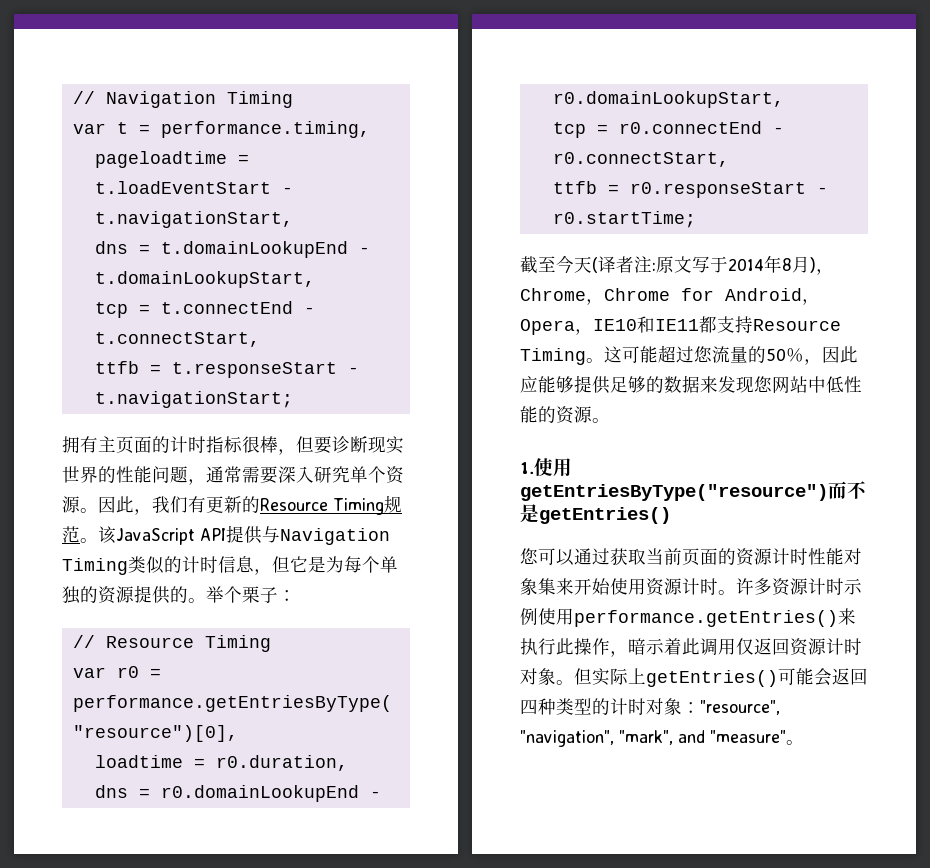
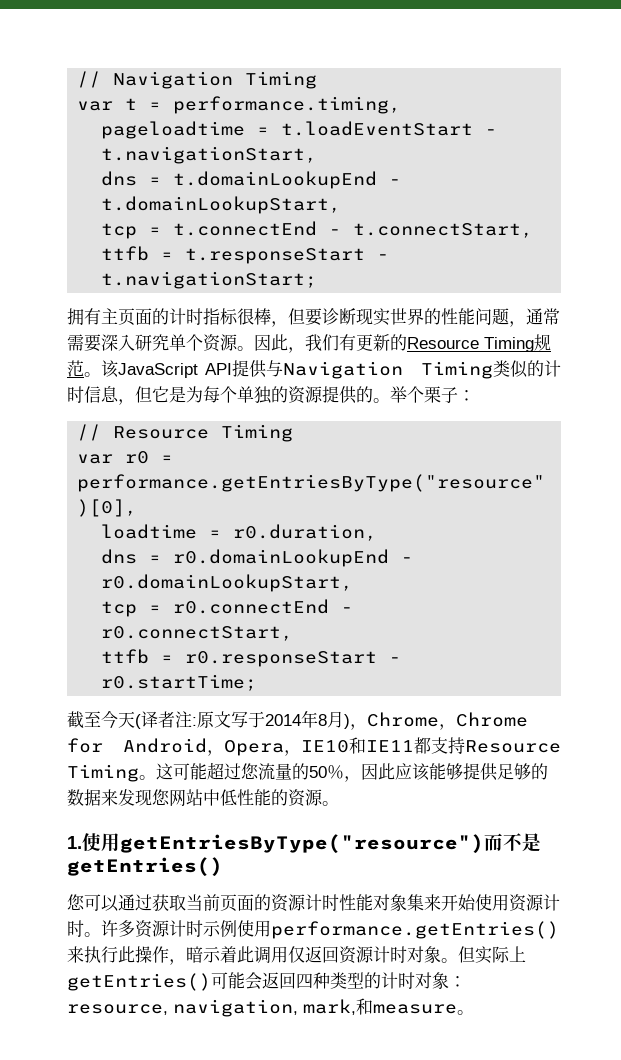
- 这可能超过您流量的50％，因此应能够提供足够的数据来发现您网站中低性能的资源。
+ 这可能超过您流量的50％，因此应该能够提供足够的数据来发现您网站中低性能的资源。
- 但实际上getEntries()可能会返回四种类型的计时对象："resource", "navigation", "mark", and "measure"。
+ 但实际上getEntries()可能会返回四种类型的计时对象：resource, navigation, mark,和measure。

